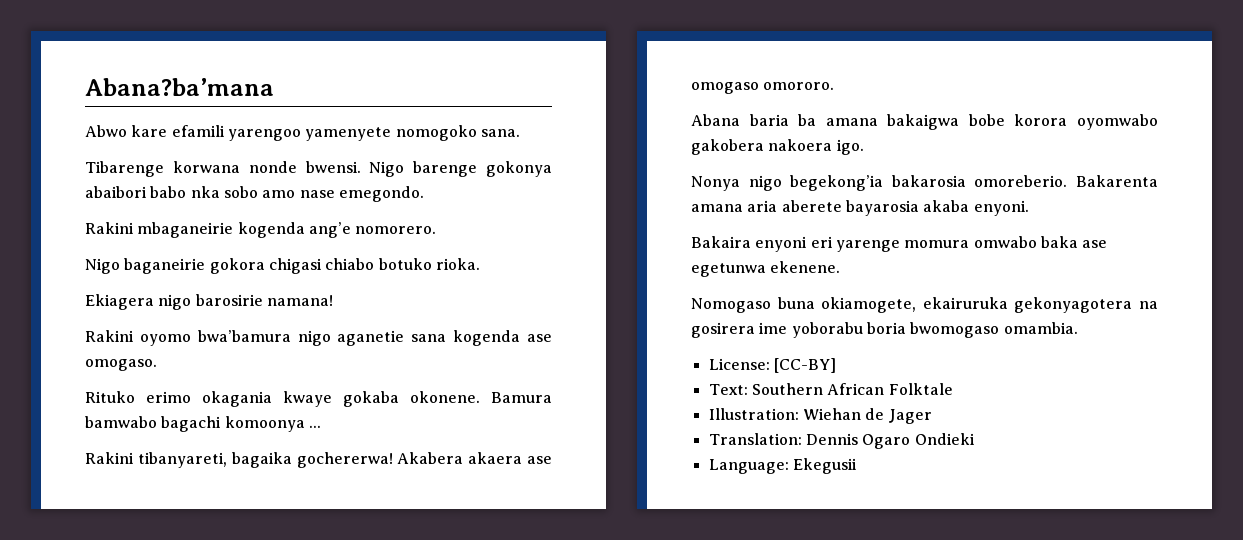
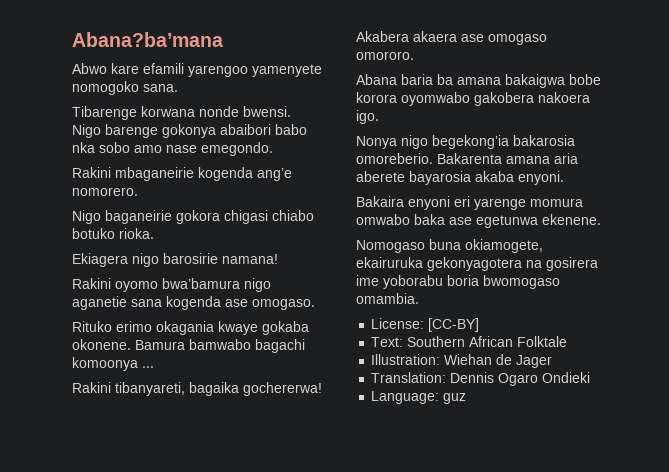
- Language: Ekegusii
+ Language: guz

